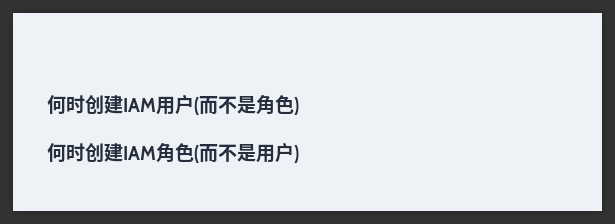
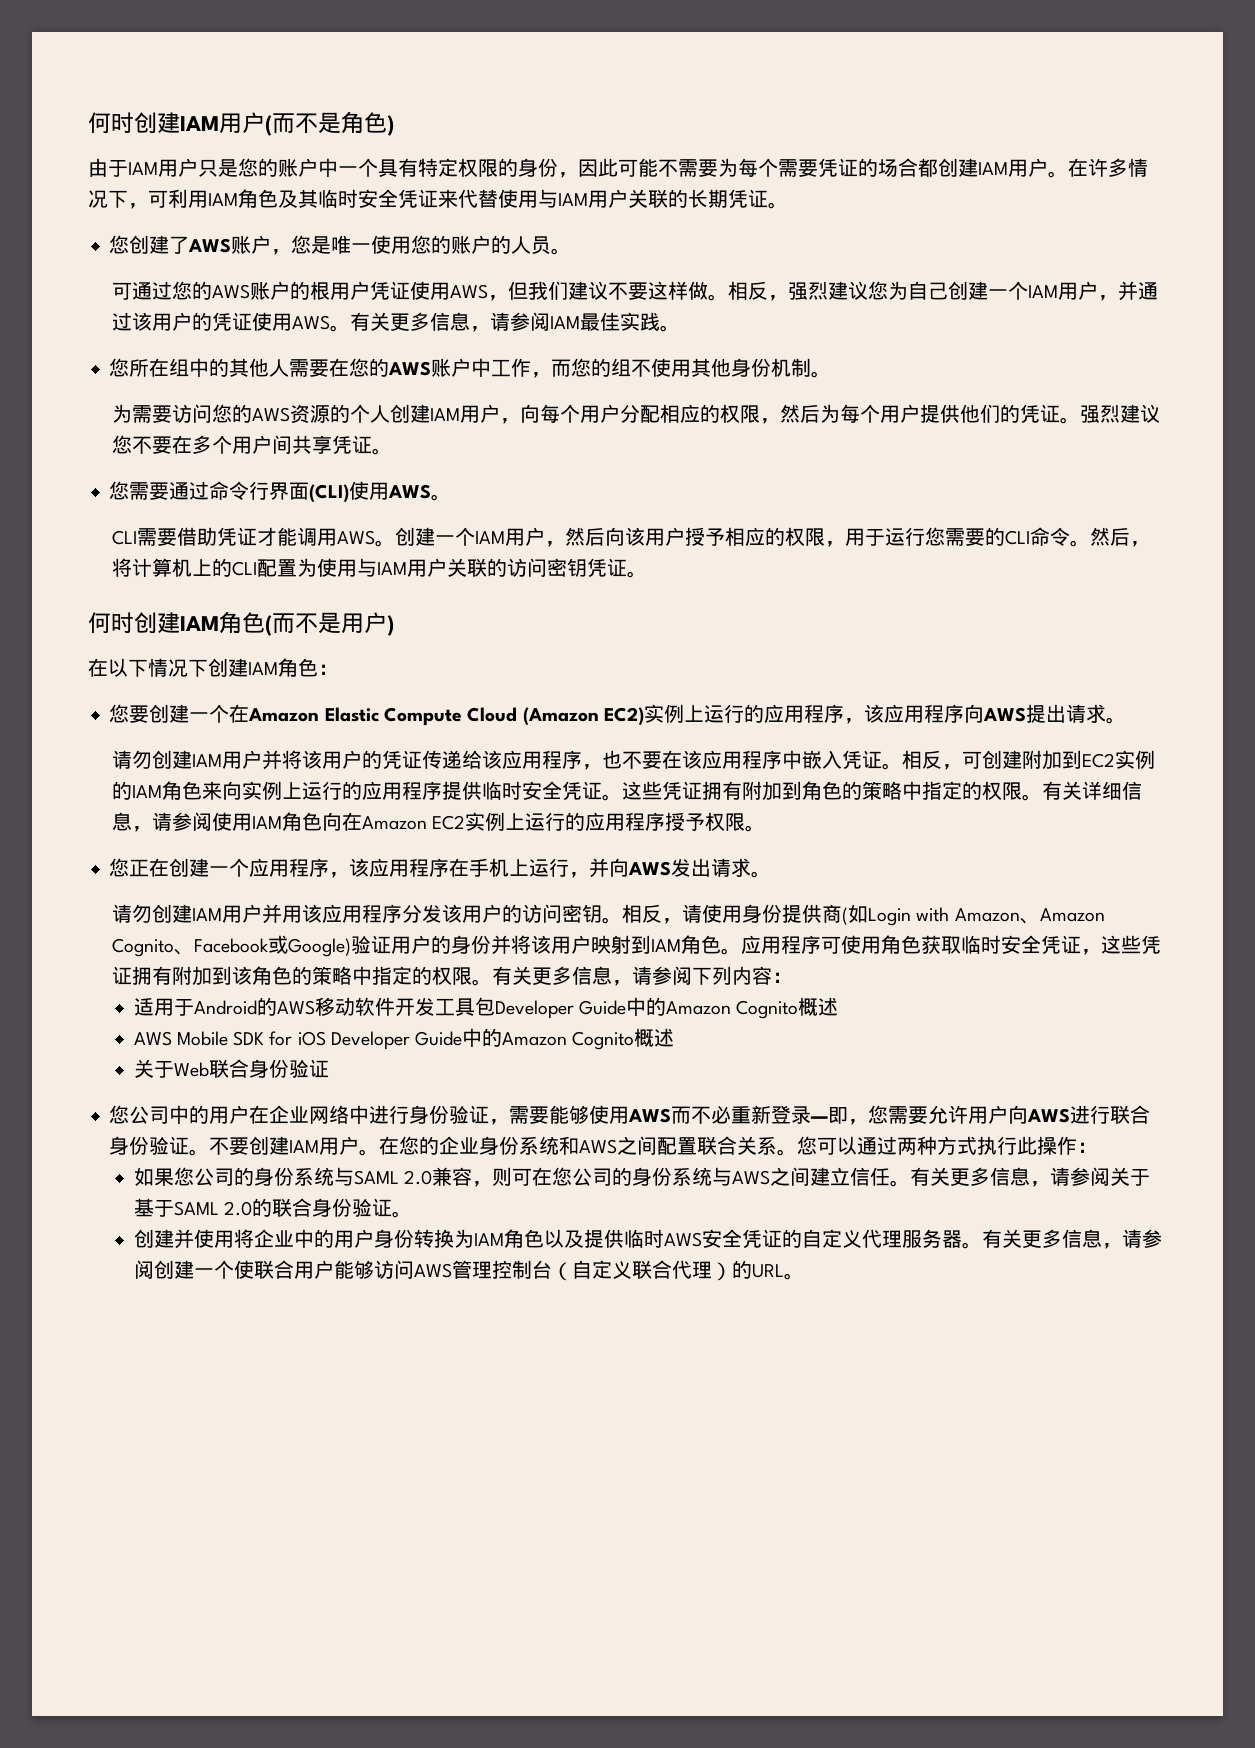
+ 由于IAM用户只是您的账户中一个具有特定权限的身份，因此可能不需要为每个需要凭证的场合都创建IAM用户。在许多情况下，可利用IAM角色及其临时安全凭证来代替使用与IAM用户关联的长期凭证。
+ 您创建了AWS账户，您是唯一使用您的账户的人员。
+ 可通过您的AWS账户的根用户凭证使用AWS，但我们建议不要这样做。相反，强烈建议您为自己创建一个IAM用户，并通过该用户的凭证使用AWS。有关更多信息，请参阅IAM最佳实践。
+ 您所在组中的其他人需要在您的AWS账户中工作，而您的组不使用其他身份机制。
+ 为需要访问您的AWS资源的个人创建IAM用户，向每个用户分配相应的权限，然后为每个用户提供他们的凭证。强烈建议您不要在多个用户间共享凭证。
+ 您需要通过命令行界面(CLI)使用AWS。
+ CLI需要借助凭证才能调用AWS。创建一个IAM用户，然后向该用户授予相应的权限，用于运行您需要的CLI命令。然后，将计算机上的CLI配置为使用与IAM用户关联的访问密钥凭证。
+ 在以下情况下创建IAM角色：
+ 您要创建一个在Amazon Elastic Compute Cloud (Amazon EC2)实例上运行的应用程序，该应用程序向AWS提出请求。
+ 请勿创建IAM用户并将该用户的凭证传递给该应用程序，也不要在该应用程序中嵌入凭证。相反，可创建附加到EC2实例的IAM角色来向实例上运行的应用程序提供临时安全凭证。这些凭证拥有附加到角色的策略中指定的权限。有关详细信息，请参阅使用IAM角色向在Amazon EC2实例上运行的应用程序授予权限。
+ 您正在创建一个应用程序，该应用程序在手机上运行，并向AWS发出请求。
+ 请勿创建IAM用户并用该应用程序分发该用户的访问密钥。相反，请使用身份提供商(如Login with Amazon、Amazon Cognito、Facebook或Google)验证用户的身份并将该用户映射到IAM角色。应用程序可使用角色获取临时安全凭证，这些凭证拥有附加到该角色的策略中指定的权限。有关更多信息，请参阅下列内容：
+ 适用于Android的AWS移动软件开发工具包Developer Guide中的Amazon Cognito概述
+ AWS Mobile SDK for iOS Developer Guide中的Amazon Cognito概述
+ 关于Web联合身份验证
+ 您公司中的用户在企业网络中进行身份验证，需要能够使用AWS而不必重新登录—即，您需要允许用户向AWS进行联合身份验证。不要创建IAM用户。在您的企业身份系统和AWS之间配置联合关系。您可以通过两种方式执行此操作：
+ 如果您公司的身份系统与SAML 2.0兼容，则可在您公司的身份系统与AWS之间建立信任。有关更多信息，请参阅关于基于SAML 2.0的联合身份验证。
+ 创建并使用将企业中的用户身份转换为IAM角色以及提供临时AWS安全凭证的自定义代理服务器。有关更多信息，请参阅创建一个使联合用户能够访问AWS管理控制台（自定义联合代理）的URL。

